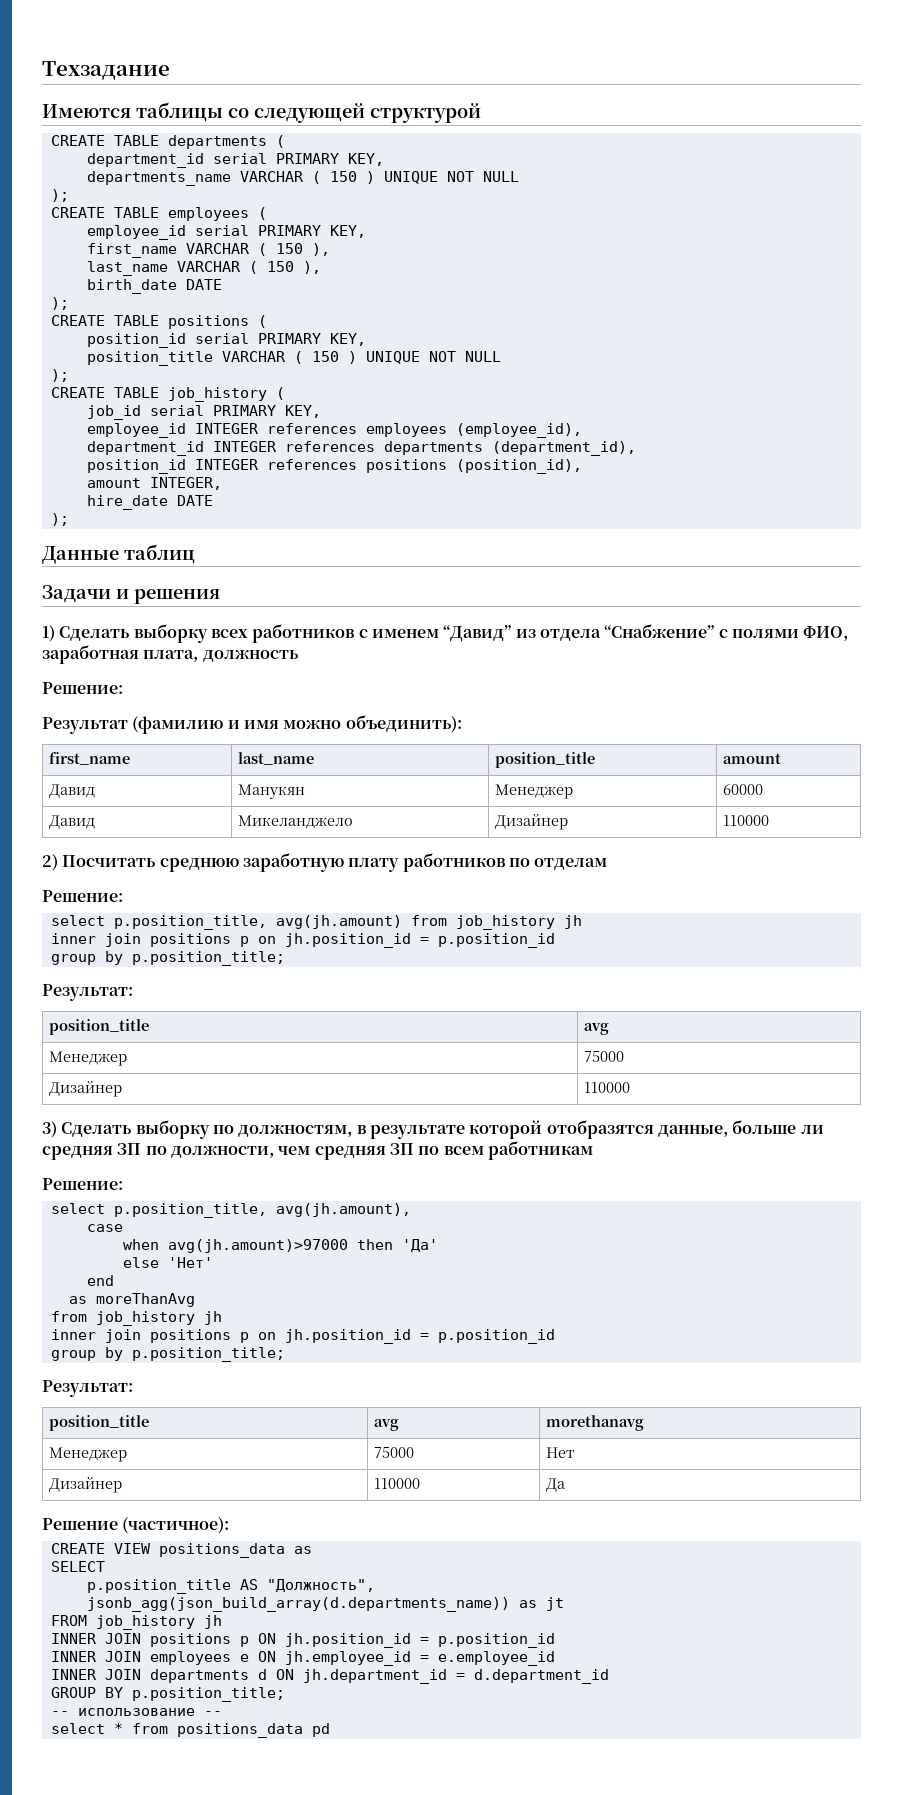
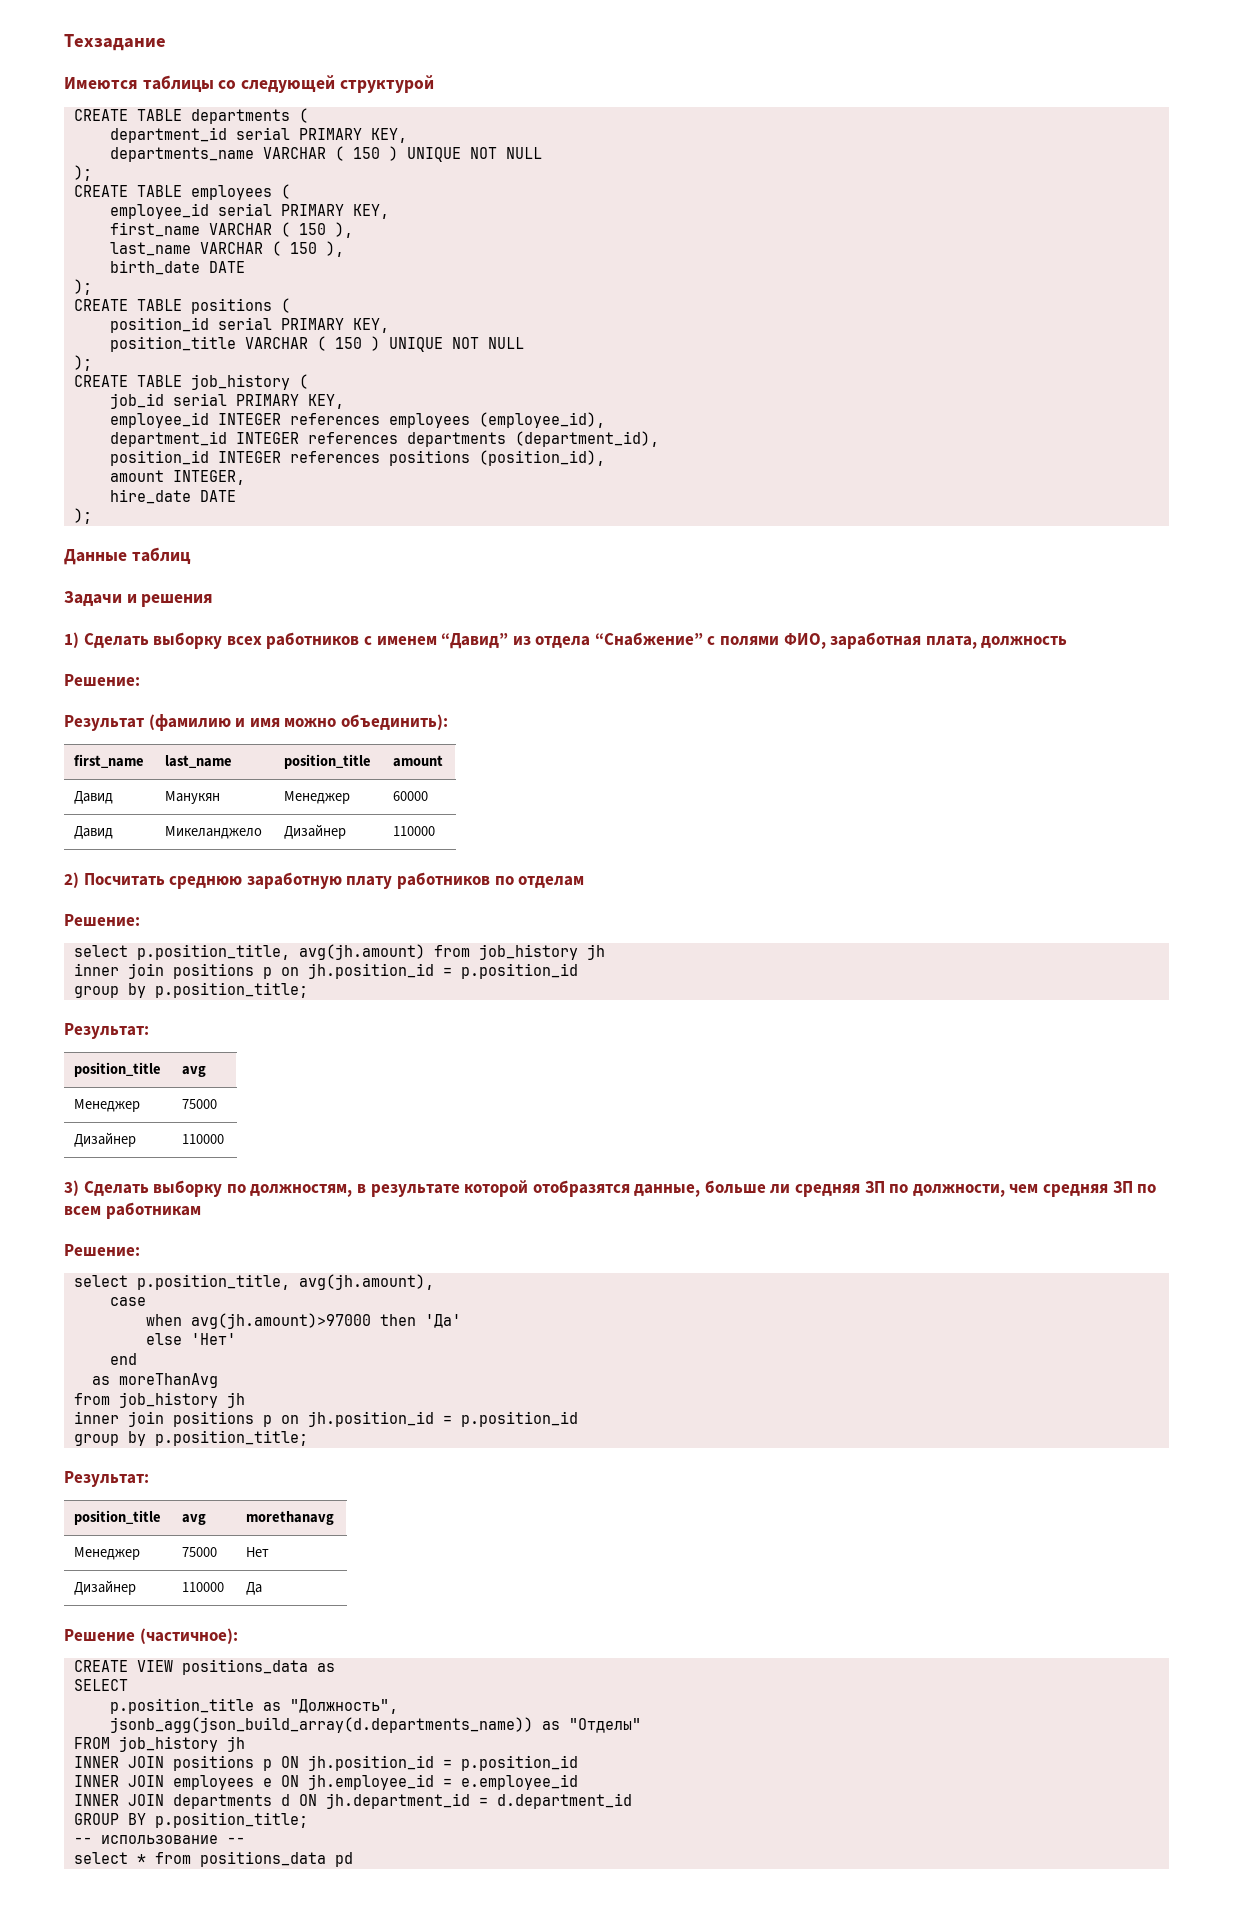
- p.position_title AS "Должность",
+ p.position_title as "Должность",
- jsonb_agg(json_build_array(d.departments_name)) as jt
+ jsonb_agg(json_build_array(d.departments_name)) as "Отделы"

